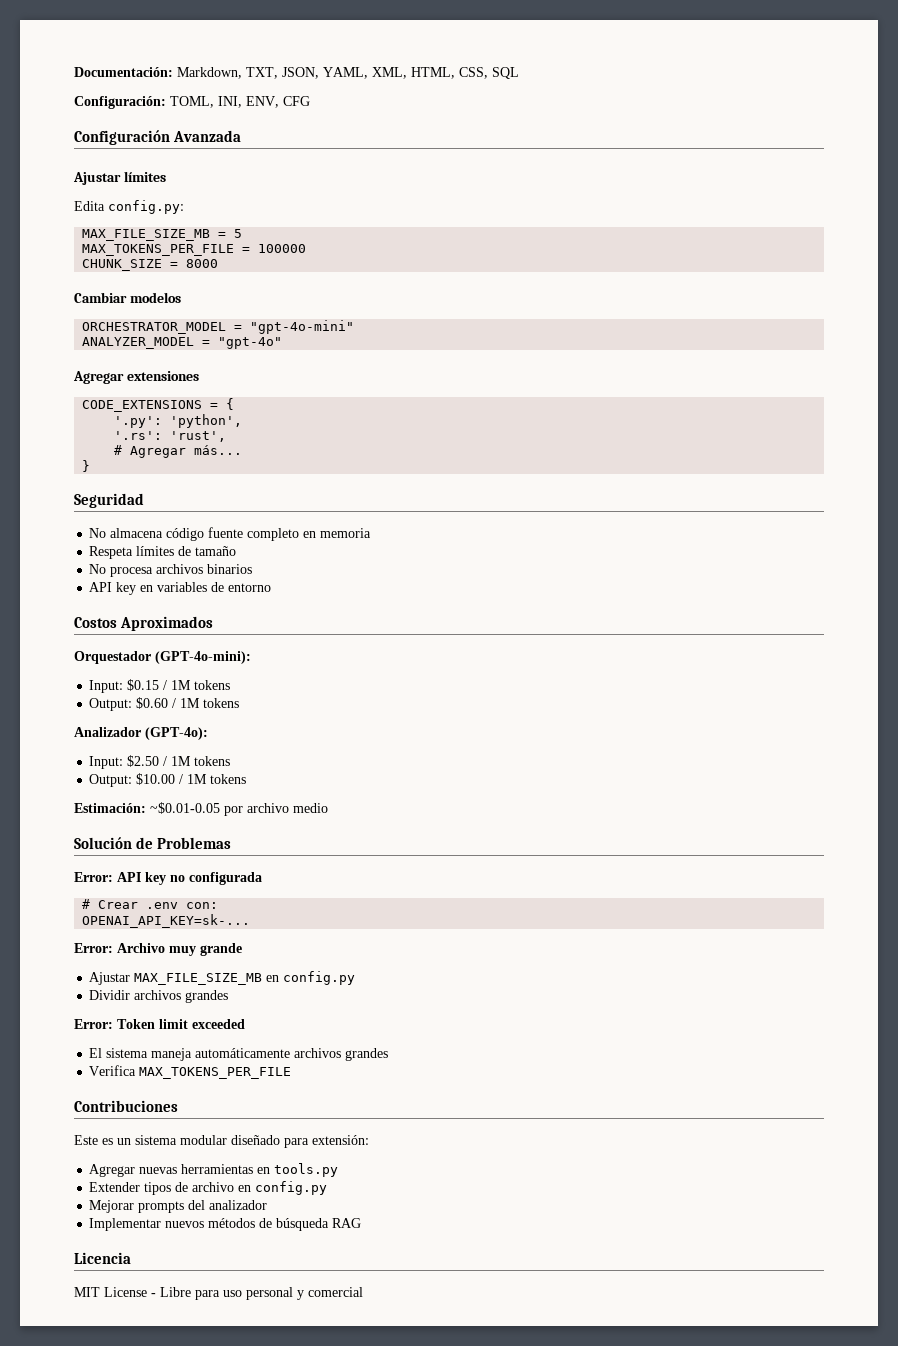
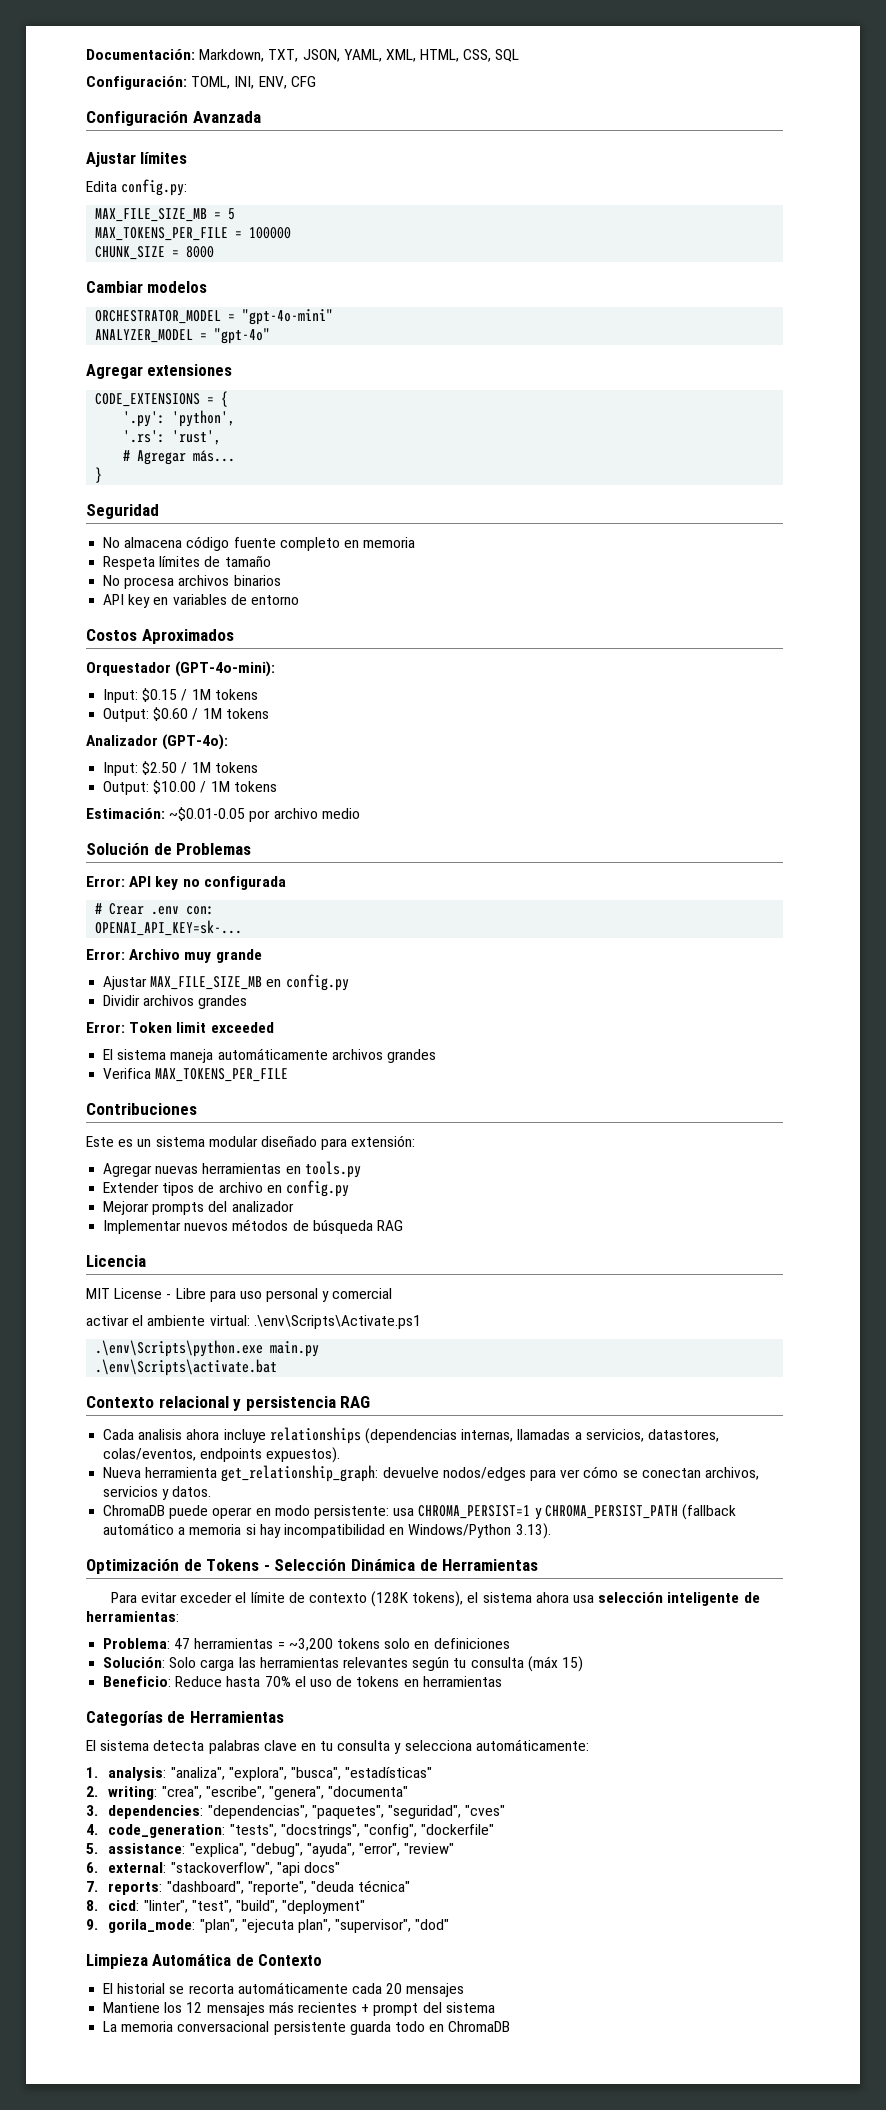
+ activar el ambiente virtual: .\env\Scripts\Activate.ps1
+ .\env\Scripts\python.exe main.py
+ .\env\Scripts\activate.bat
+ Contexto relacional y persistencia RAG
+ Cada analisis ahora incluye relationships (dependencias internas, llamadas a servicios, datastores, colas/eventos, endpoints expuestos).
+ Nueva herramienta get_relationship_graph: devuelve nodos/edges para ver cómo se conectan archivos, servicios y datos.
+ ChromaDB puede operar en modo persistente: usa CHROMA_PERSIST=1 y CHROMA_PERSIST_PATH (fallback automático a memoria si hay incompatibilidad en Windows/Python 3.13).
+ Optimización de Tokens - Selección Dinámica de Herramientas
+ Para evitar exceder el límite de contexto (128K tokens), el sistema ahora usa selección inteligente de herramientas:
+ Problema: 47 herramientas = ~3,200 tokens solo en definiciones
+ Solución: Solo carga las herramientas relevantes según tu consulta (máx 15)
+ Beneficio: Reduce hasta 70% el uso de tokens en herramientas
+ Categorías de Herramientas
+ El sistema detecta palabras clave en tu consulta y selecciona automáticamente:
+ 1. analysis: "analiza", "explora", "busca", "estadísticas"
+ 2. writing: "crea", "escribe", "genera", "documenta"
+ 3. dependencies: "dependencias", "paquetes", "seguridad", "cves"
+ 4. code_generation: "tests", "docstrings", "config", "dockerfile"
+ 5. assistance: "explica", "debug", "ayuda", "error", "review"
+ 6. external: "stackoverflow", "api docs"
+ 7. reports: "dashboard", "reporte", "deuda técnica"
+ 8. cicd: "linter", "test", "build", "deployment"
+ 9. gorila_mode: "plan", "ejecuta plan", "supervisor", "dod"
+ Limpieza Automática de Contexto
+ El historial se recorta automáticamente cada 20 mensajes
+ Mantiene los 12 mensajes más recientes + prompt del sistema
+ La memoria conversacional persistente guarda todo en ChromaDB

